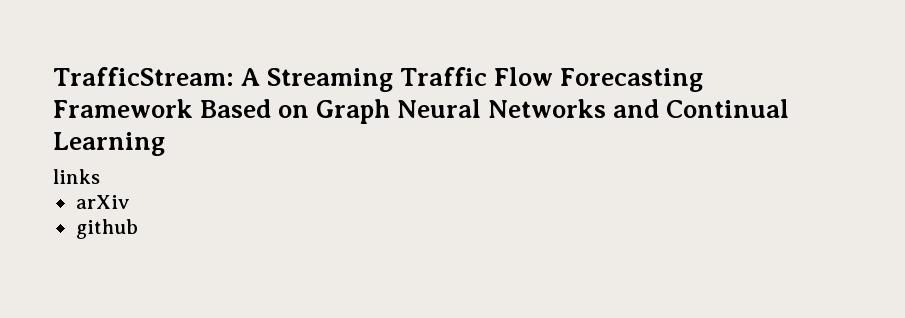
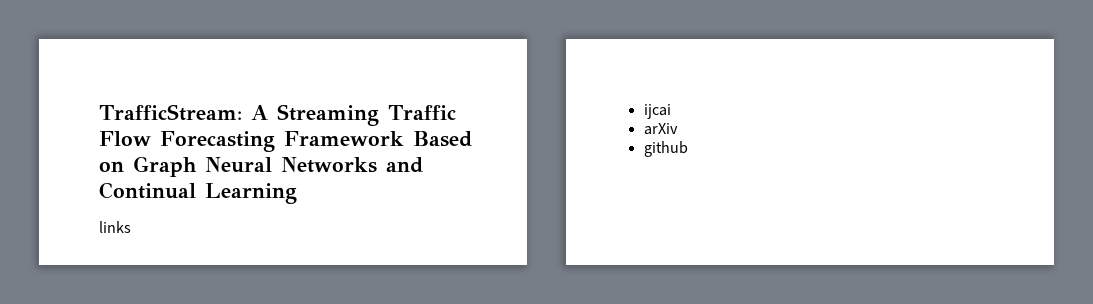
+ ijcai

